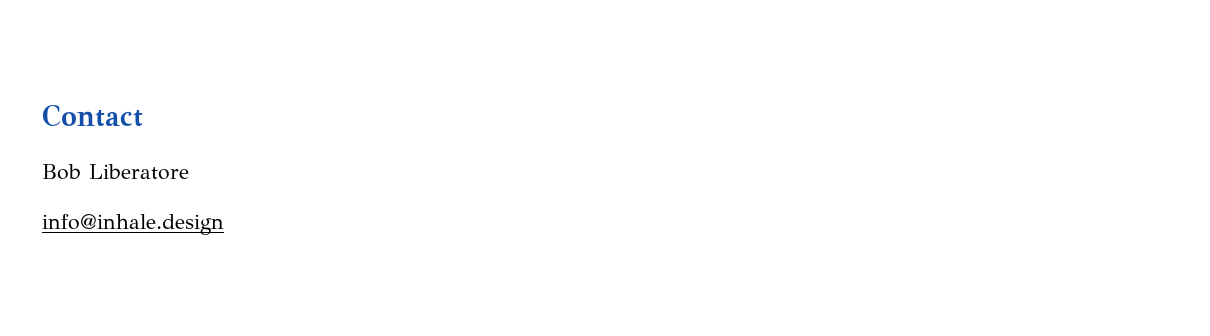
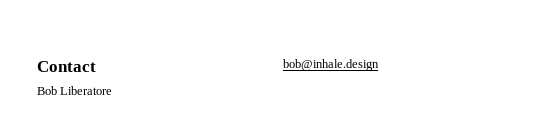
- info@inhale.design
+ bob@inhale.design

